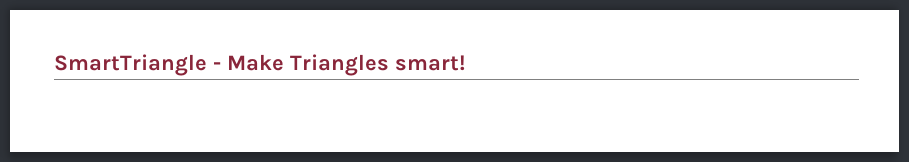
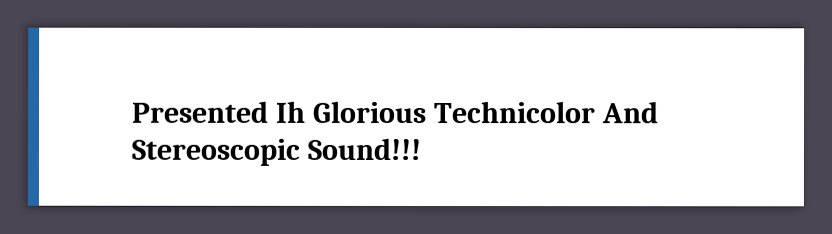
- SmartTriangle - Make Triangles smart!
+ Presented Ih Glorious Technicolor And Stereoscopic Sound!!!

